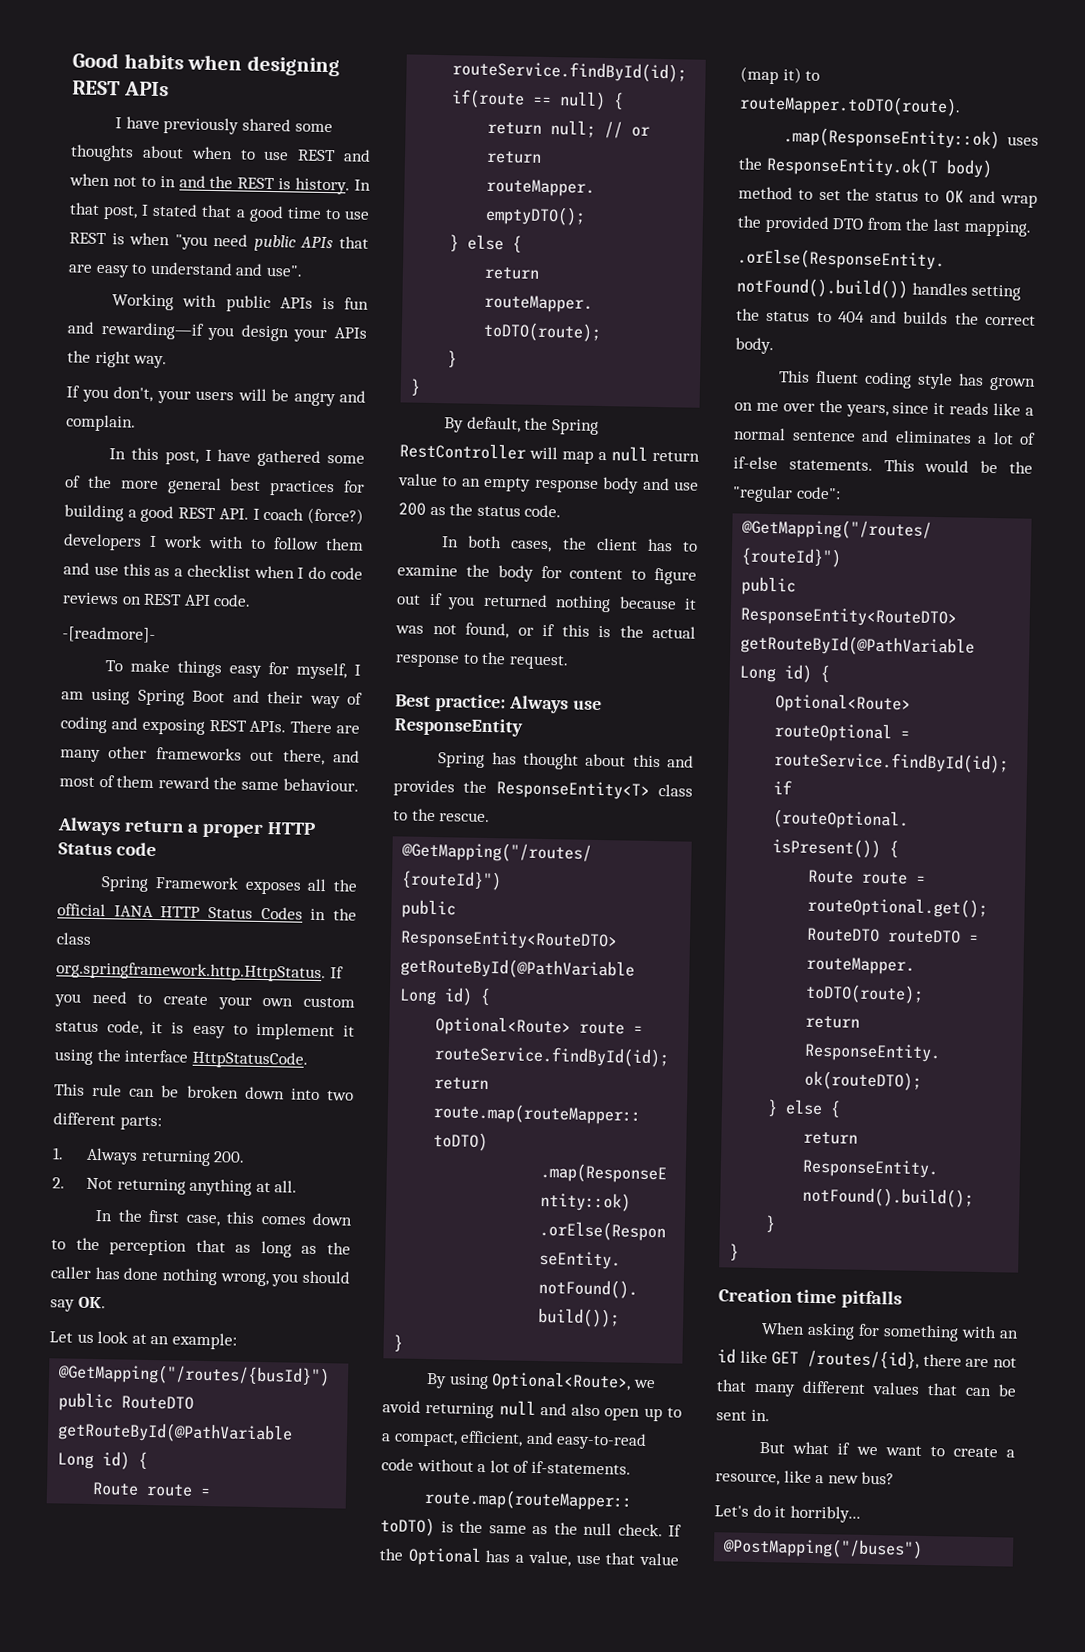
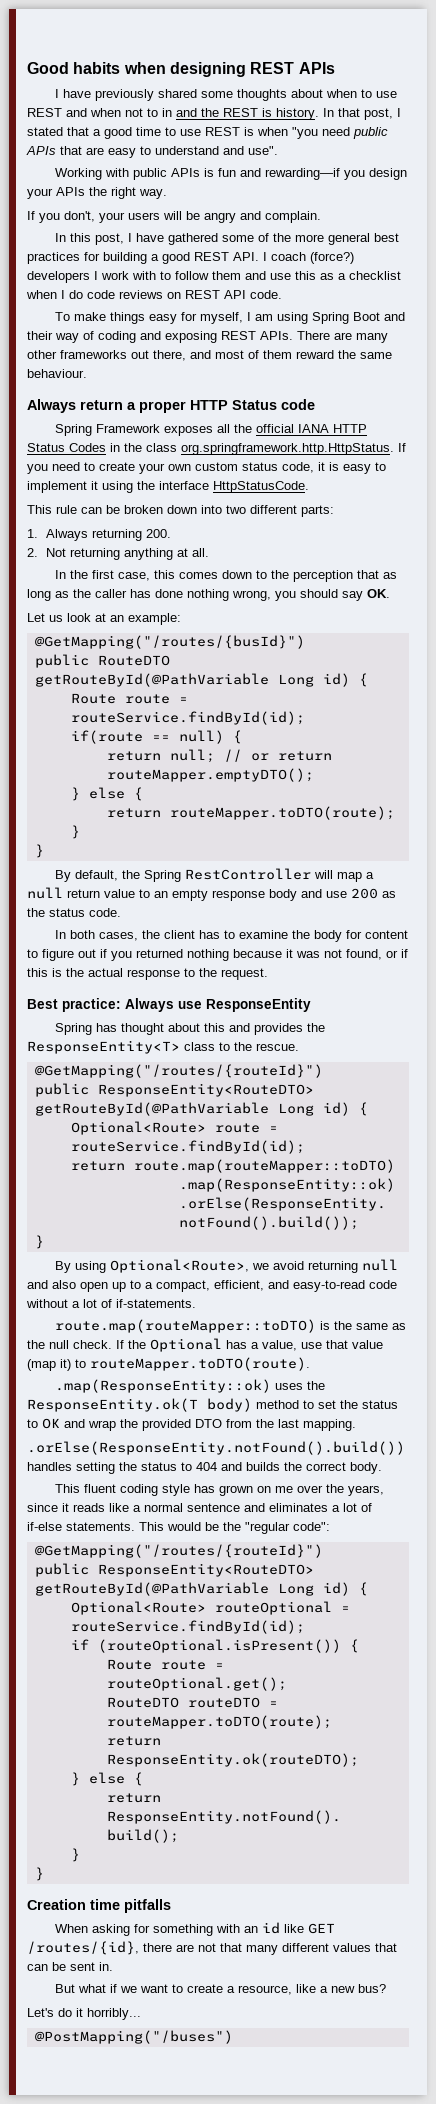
- -[readmore]-

